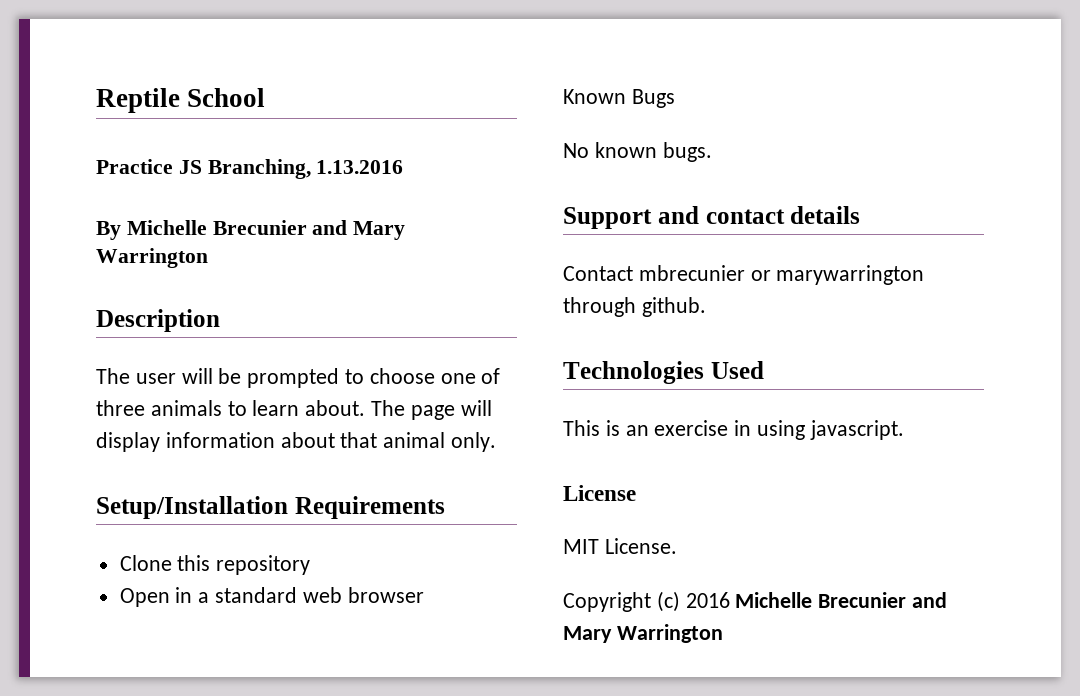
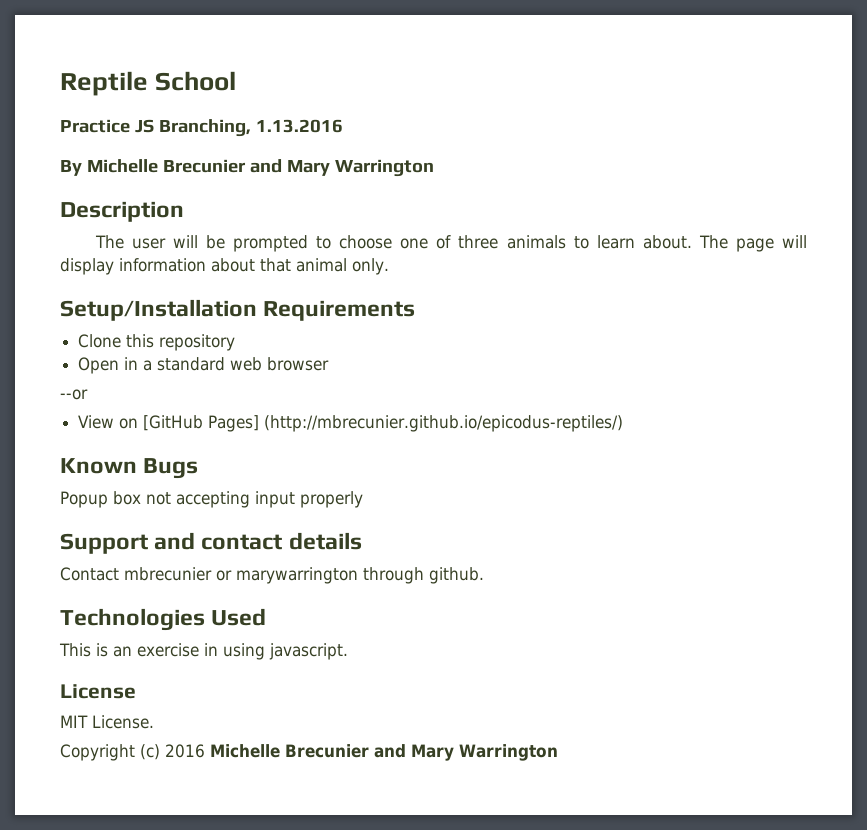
+ --or
+ View on [GitHub Pages] (http://mbrecunier.github.io/epicodus-reptiles/)
  Known Bugs
- No known bugs.
+ Popup box not accepting input properly

